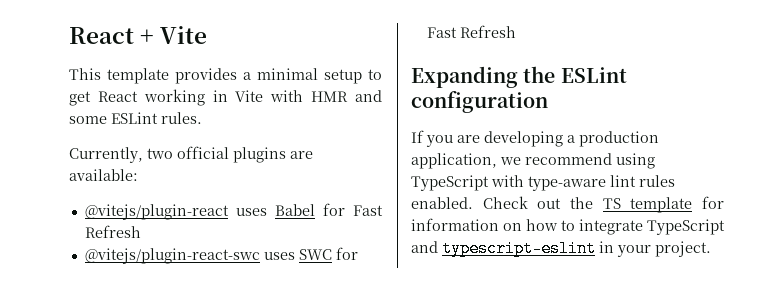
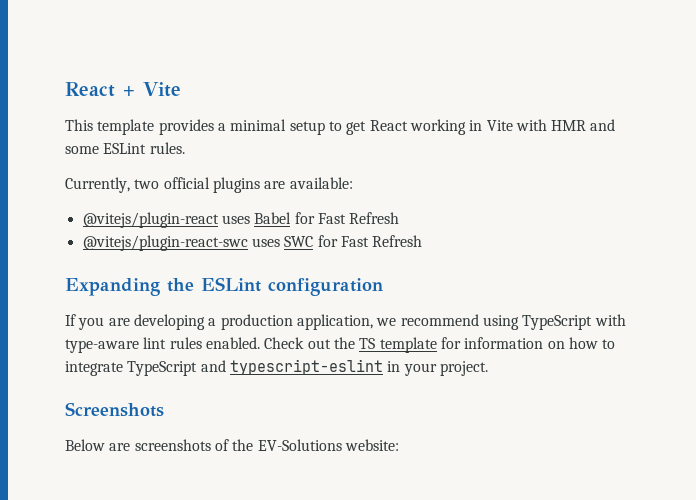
+ Screenshots
+ Below are screenshots of the EV-Solutions website:

